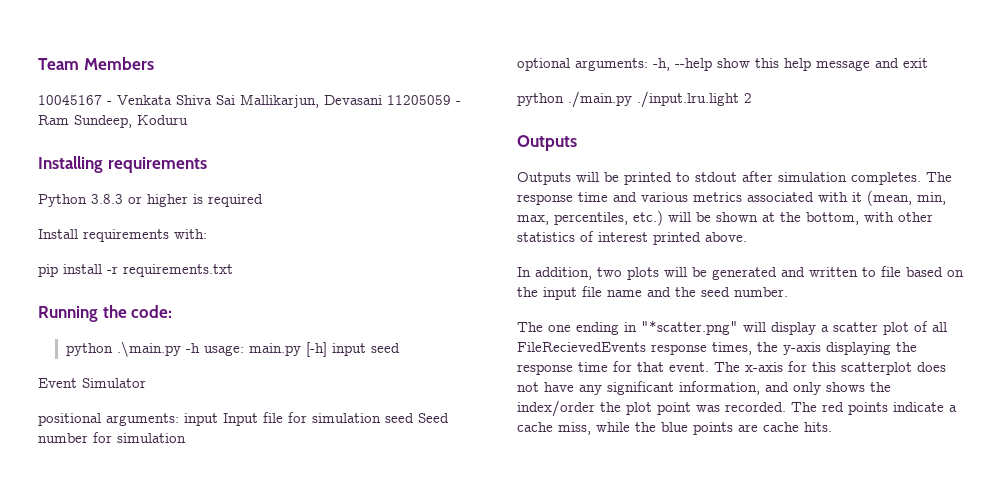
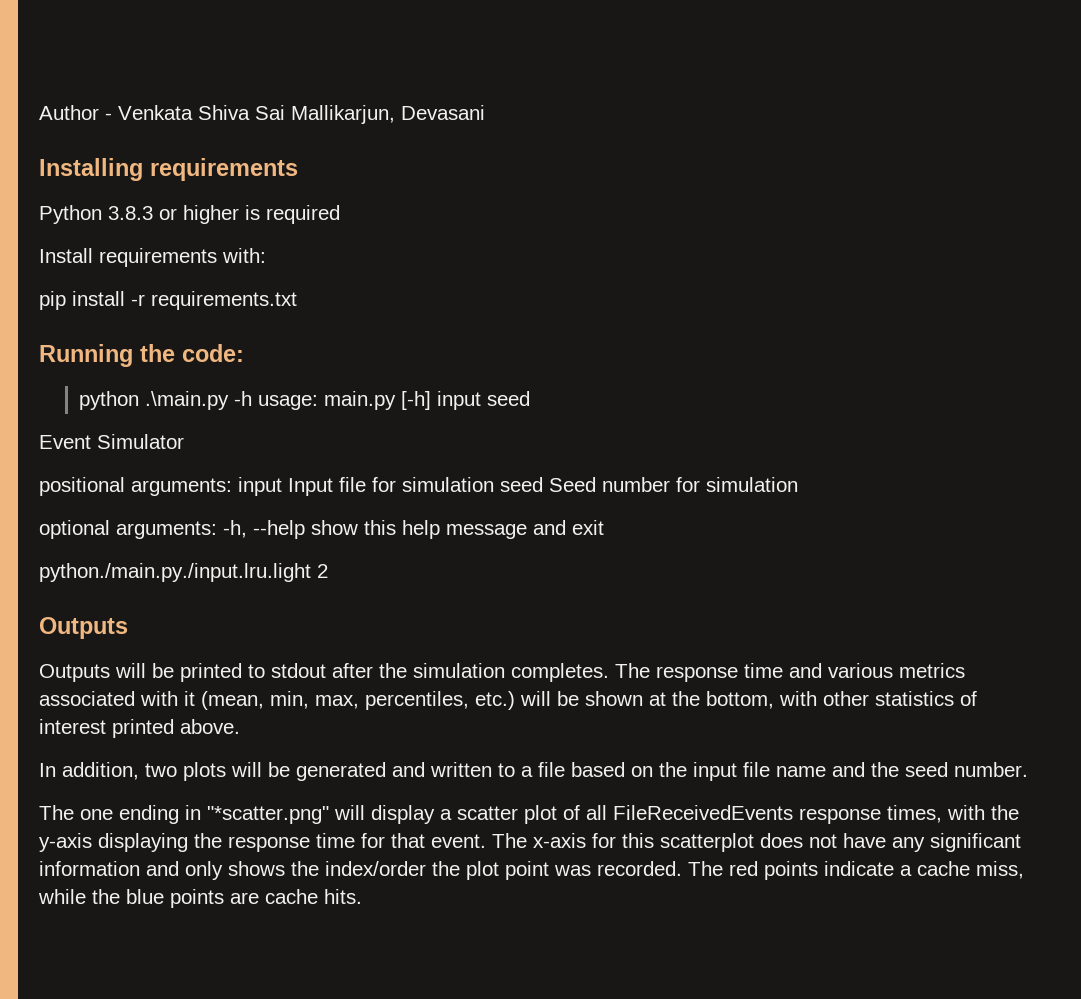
- Team Members
- 10045167 - Venkata Shiva Sai Mallikarjun, Devasani 11205059 - Ram Sundeep, Koduru
+ Author - Venkata Shiva Sai Mallikarjun, Devasani
- python ./main.py ./input.lru.light 2
+ python./main.py./input.lru.light 2
- Outputs will be printed to stdout after simulation completes.
+ Outputs will be printed to stdout after the simulation completes.
- In addition, two plots will be generated and written to file based on the input file name and the seed number.
+ In addition, two plots will be generated and written to a file based on the input file name and the seed number.
- The one ending in "*scatter.png" will display a scatter plot of all FileRecievedEvents response times, the y-axis displaying the response time for that event.
+ The one ending in "*scatter.png" will display a scatter plot of all FileReceivedEvents response times, with the y-axis displaying the response time for that event.
- The x-axis for this scatterplot does not have any significant information, and only shows the index/order the plot point was recorded.
+ The x-axis for this scatterplot does not have any significant information and only shows the index/order the plot point was recorded.

